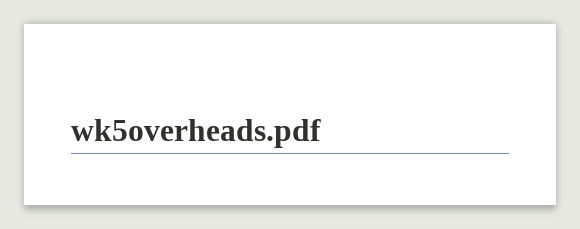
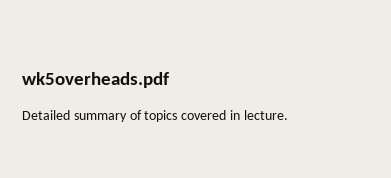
+ Detailed summary of topics covered in lecture.

